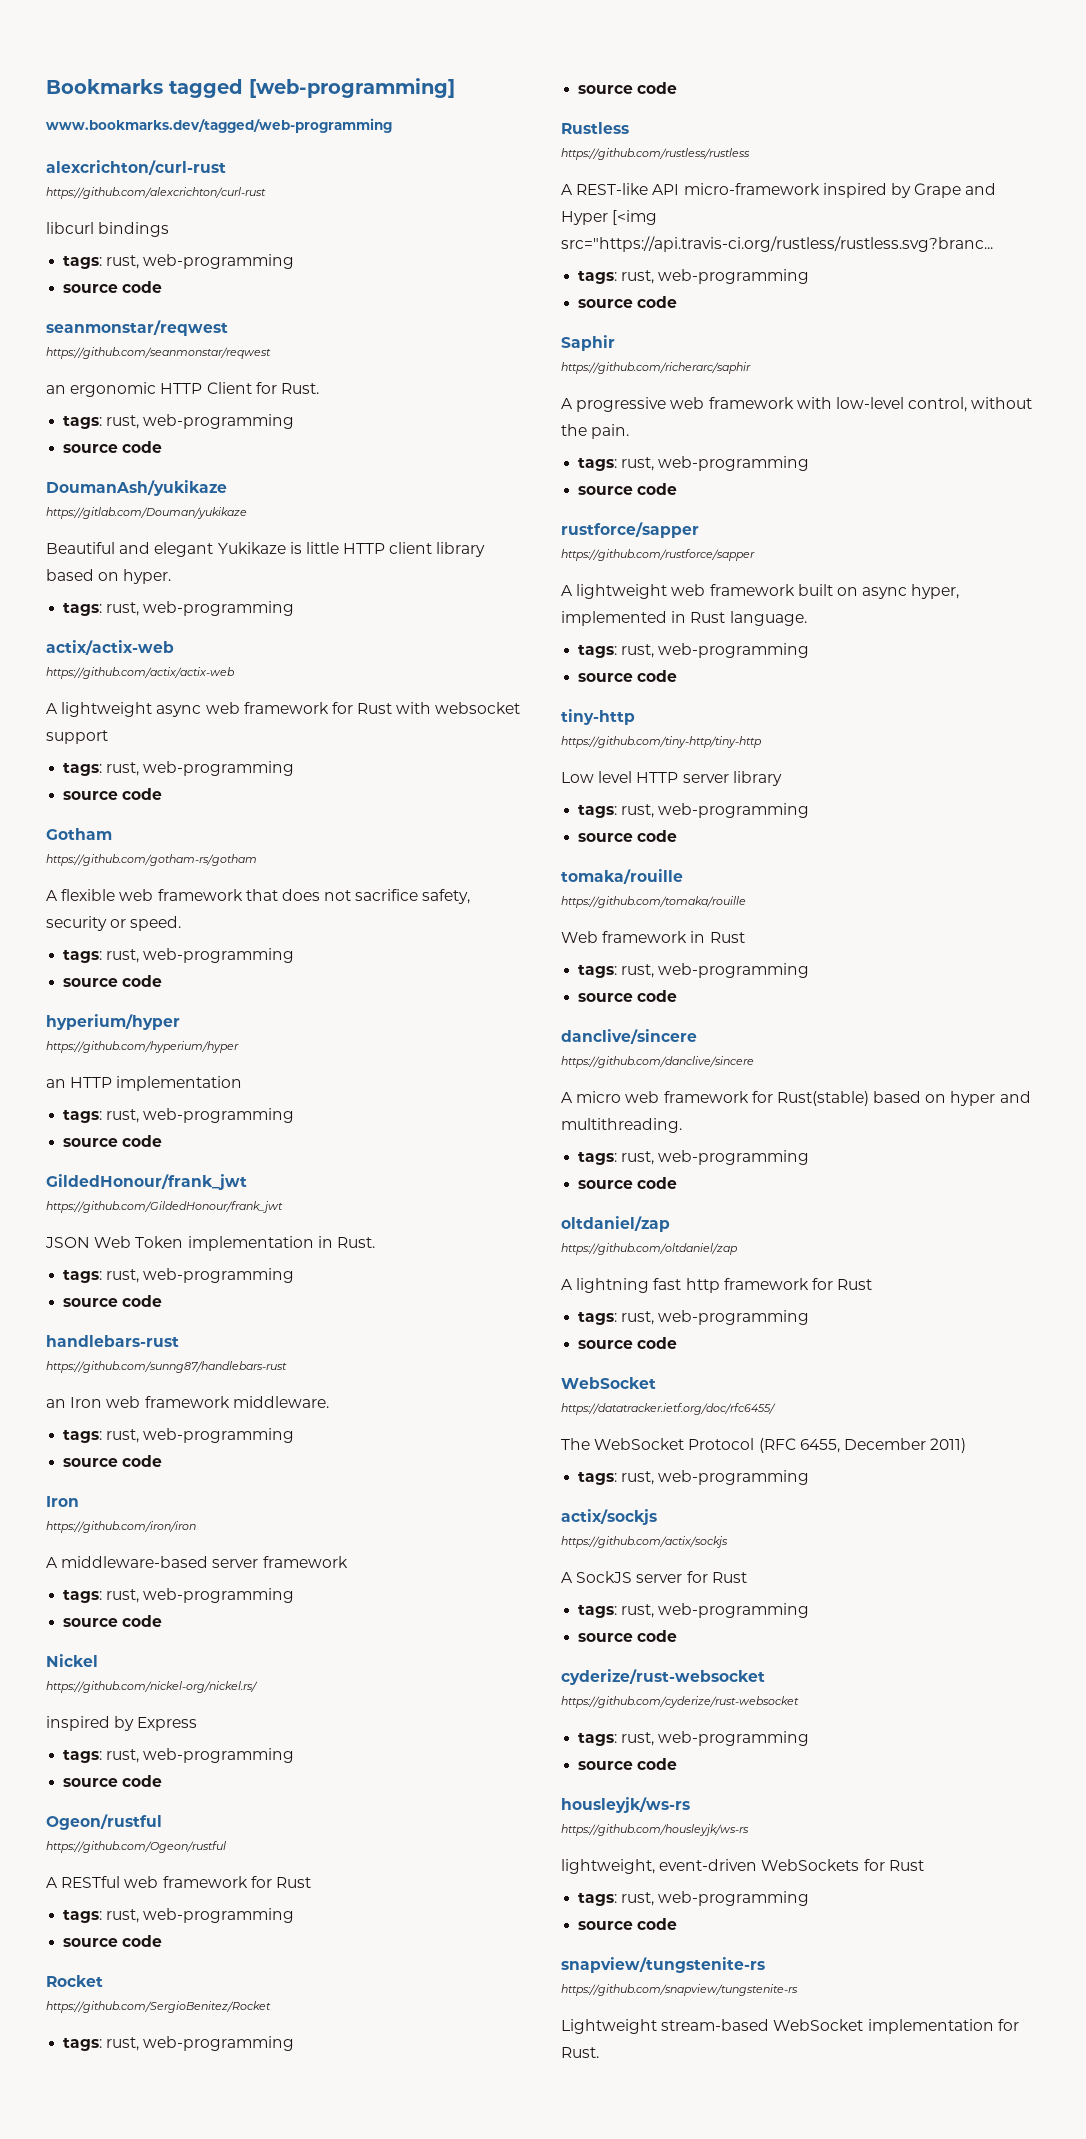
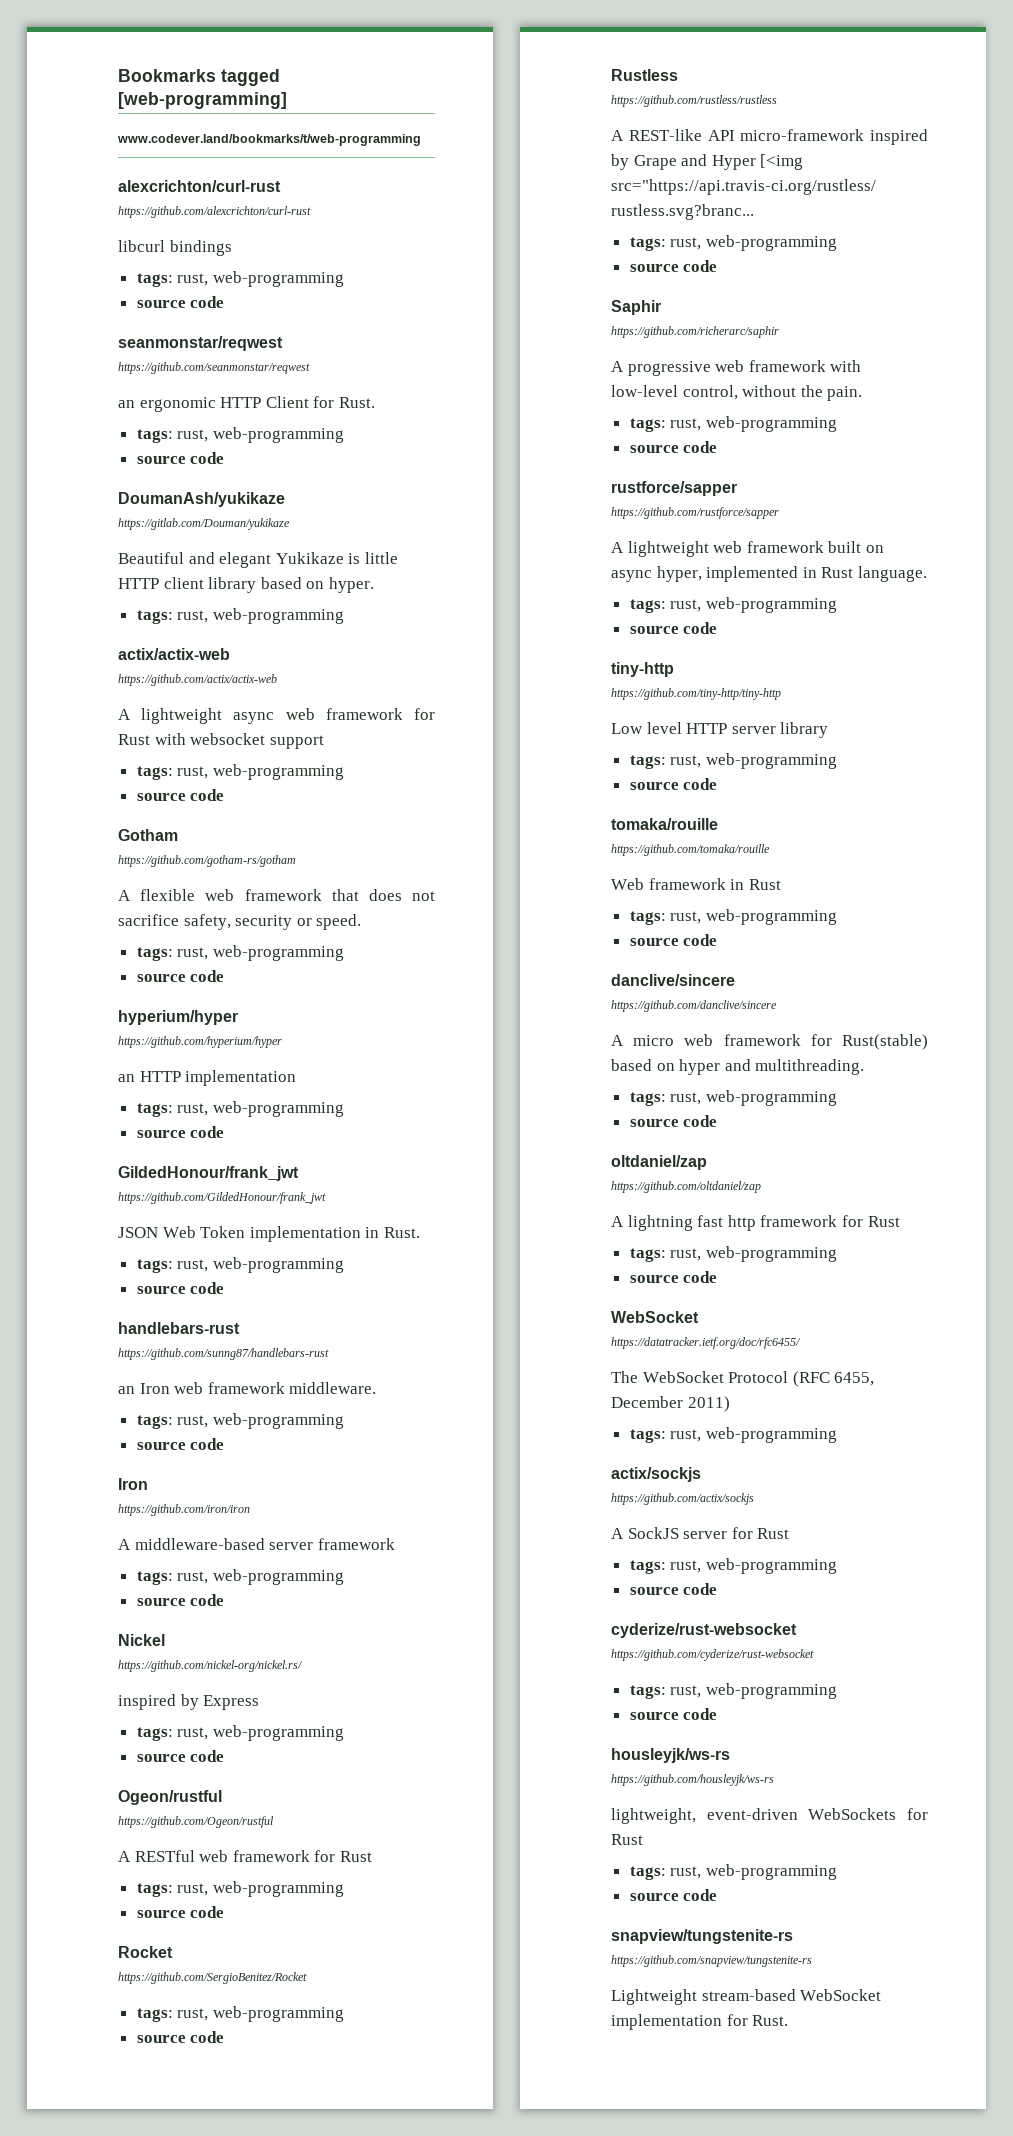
- www.bookmarks.dev/tagged/web-programming
+ www.codever.land/bookmarks/t/web-programming

